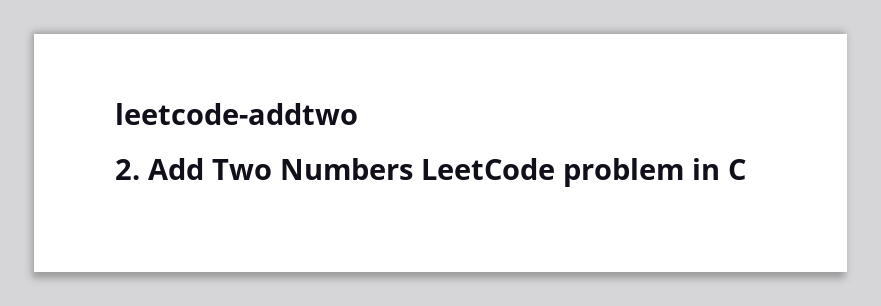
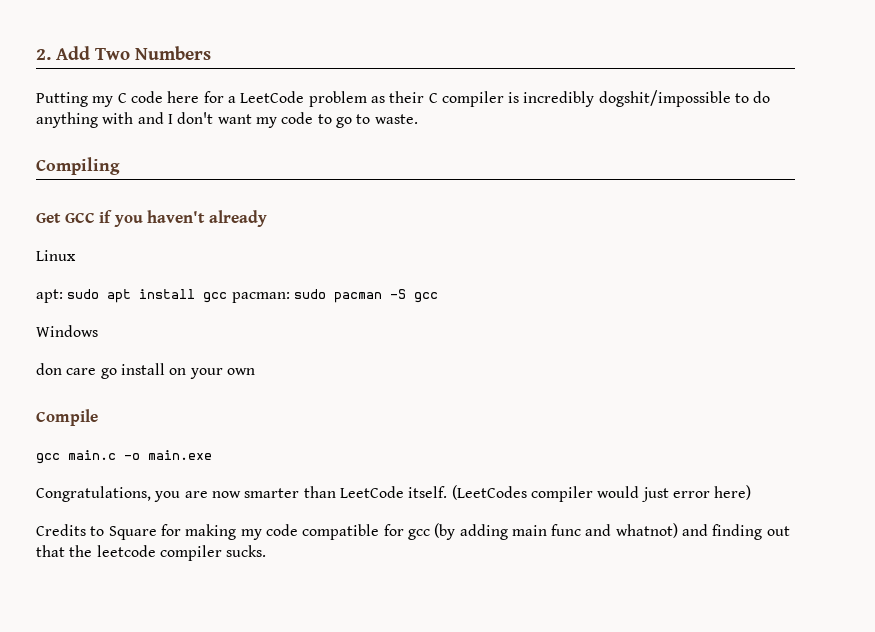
- leetcode-addtwo
- 2. Add Two Numbers LeetCode problem in C
+ 2. Add Two Numbers
+ Putting my C code here for a LeetCode problem as their C compiler is incredibly dogshit/impossible to do anything with and I don't want my code to go to waste.
+ Compiling
+ Get GCC if you haven't already
+ Linux
+ apt: sudo apt install gcc pacman: sudo pacman -S gcc
+ Windows
+ don care go install on your own
+ Compile
+ gcc main.c -o main.exe
+ Congratulations, you are now smarter than LeetCode itself. (LeetCodes compiler would just error here)
+ Credits to Square for making my code compatible for gcc (by adding main func and whatnot) and finding out that the leetcode compiler sucks.

